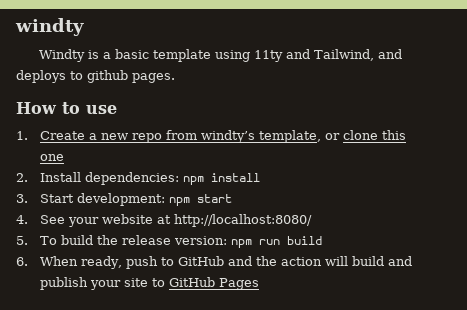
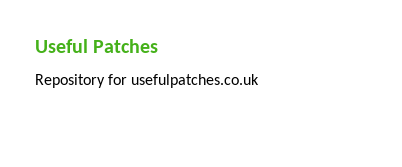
- windty
- Windty is a basic template using 11ty and Tailwind, and deploys to github pages.
- How to use
- 1. Create a new repo from windty’s template, or clone this one
- 2. Install dependencies: npm install
- 3. Start development: npm start
- 4. See your website at http://localhost:8080/
- 5. To build the release version: npm run build
- 6. When ready, push to GitHub and the action will build and publish your site to GitHub Pages
+ Useful Patches
+ Repository for usefulpatches.co.uk

